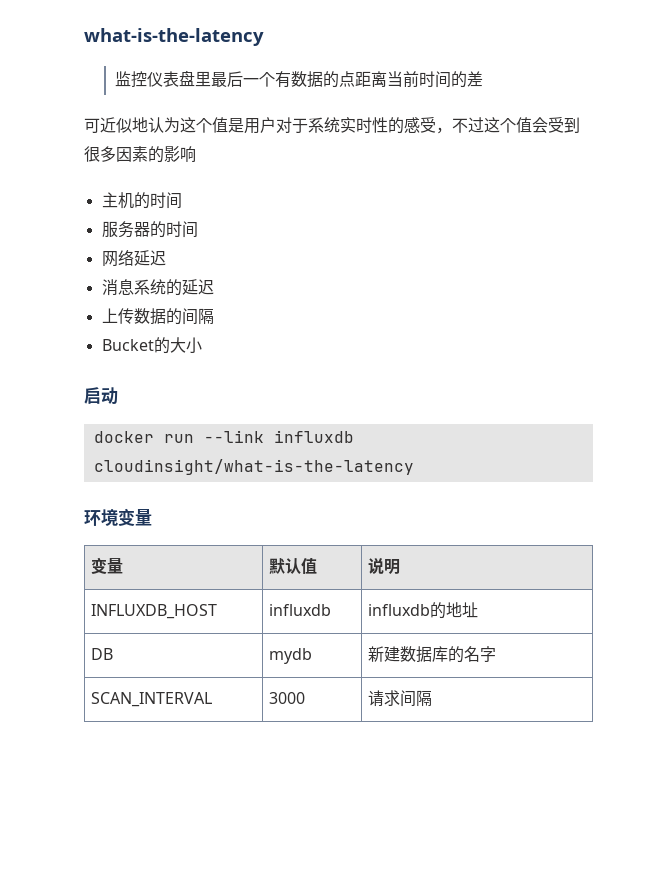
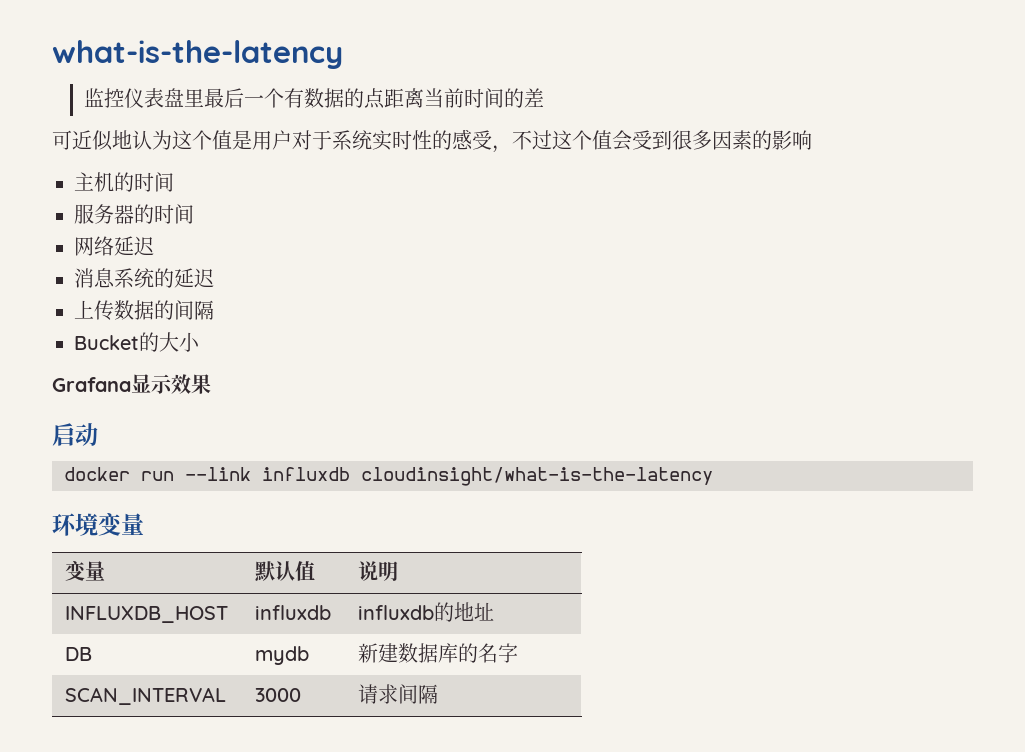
+ Grafana显示效果

